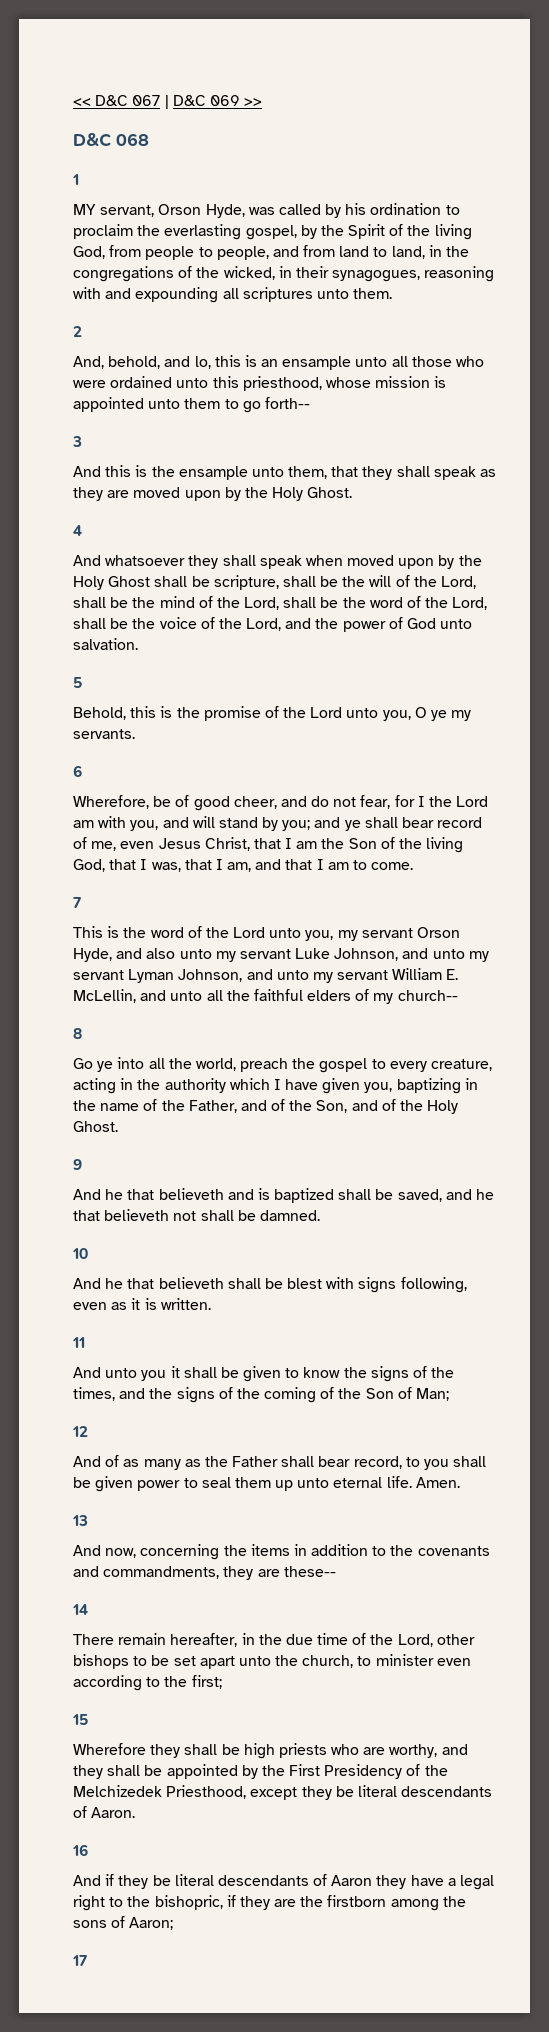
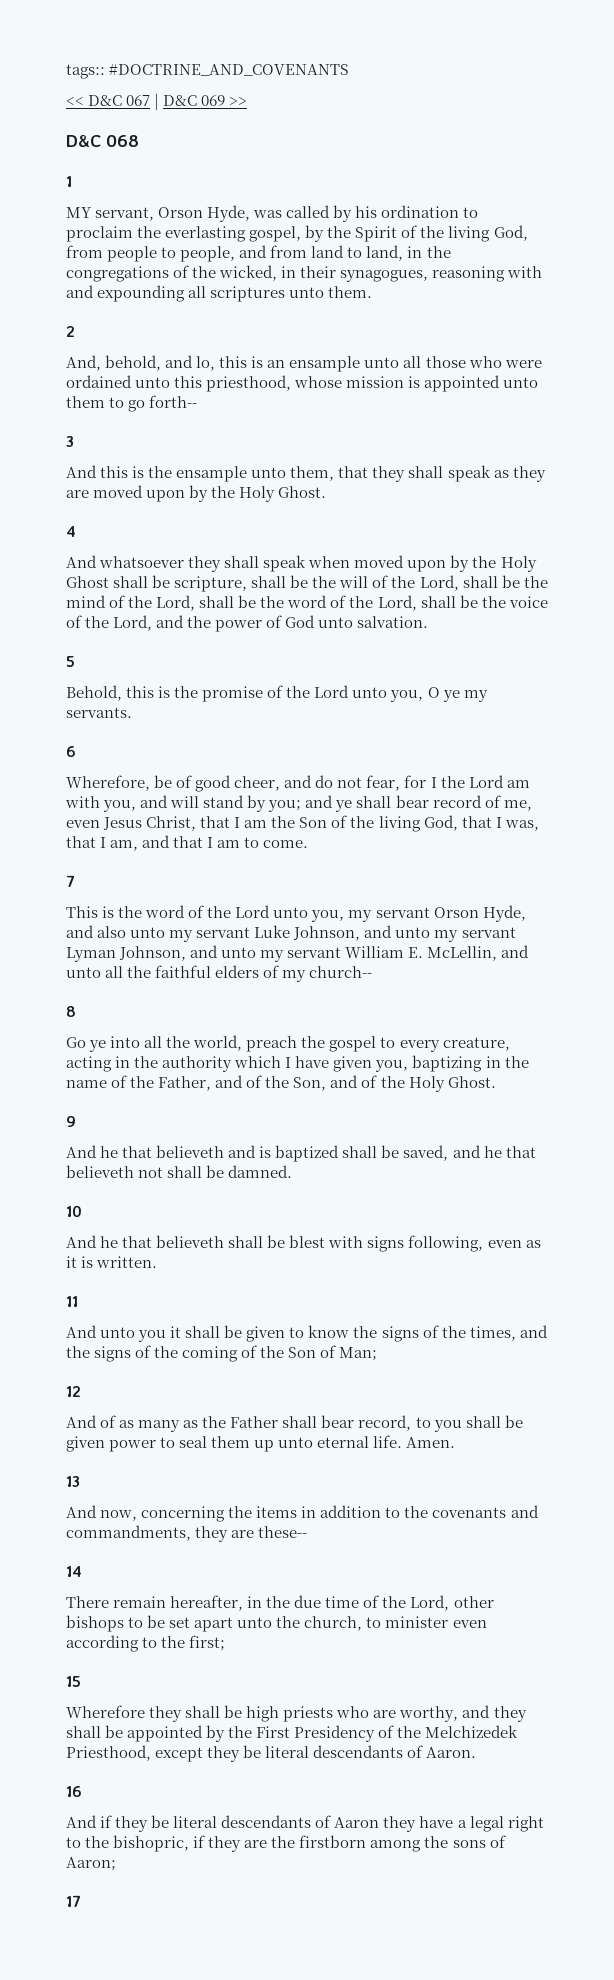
+ tags:: #DOCTRINE_AND_COVENANTS

